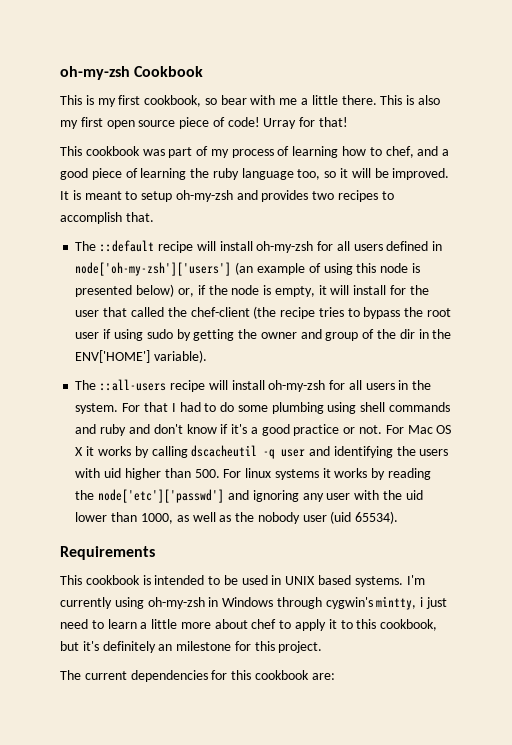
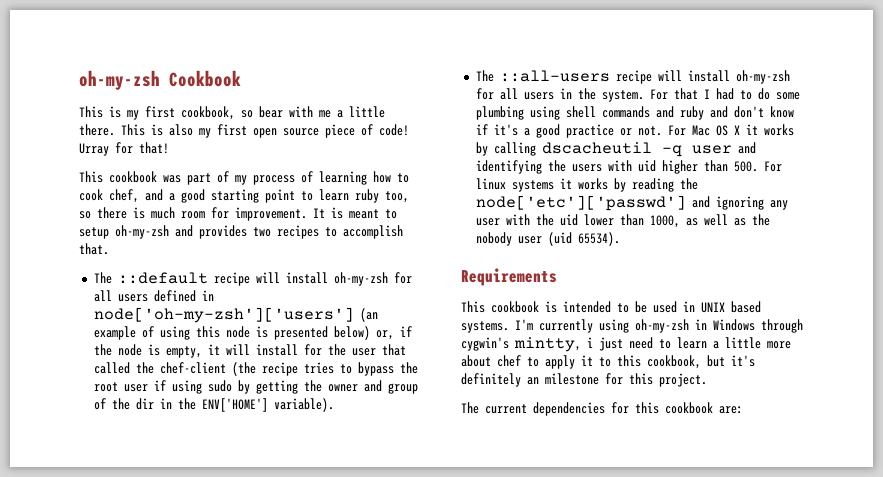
- This cookbook was part of my process of learning how to chef, and a good piece of learning the ruby language too, so it will be improved.
+ This cookbook was part of my process of learning how to cook chef, and a good starting point to learn ruby too, so there is much room for improvement.

